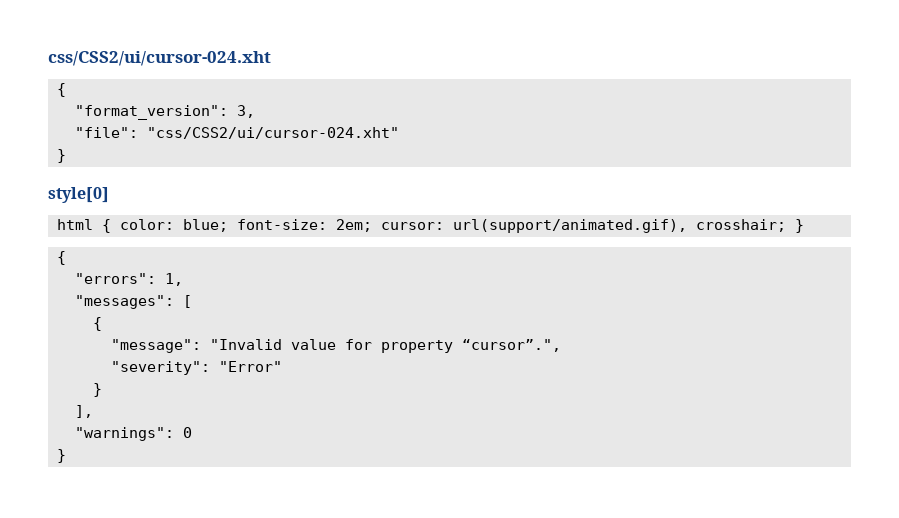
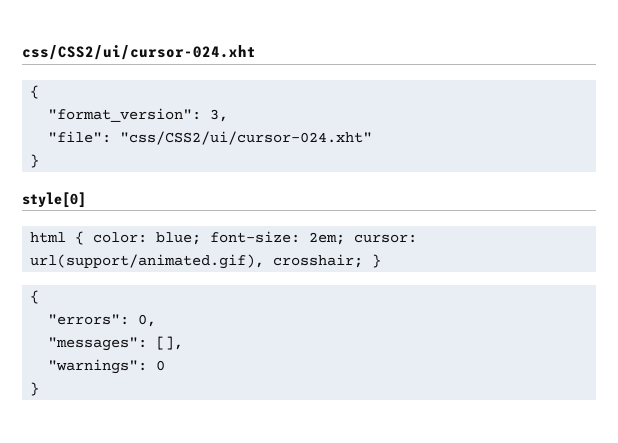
- "errors": 1,
+ "errors": 0,
- "messages": [
- {
- "message": "Invalid value for property “cursor”.",
- "severity": "Error"
- }
- ],
+ "messages": [],

